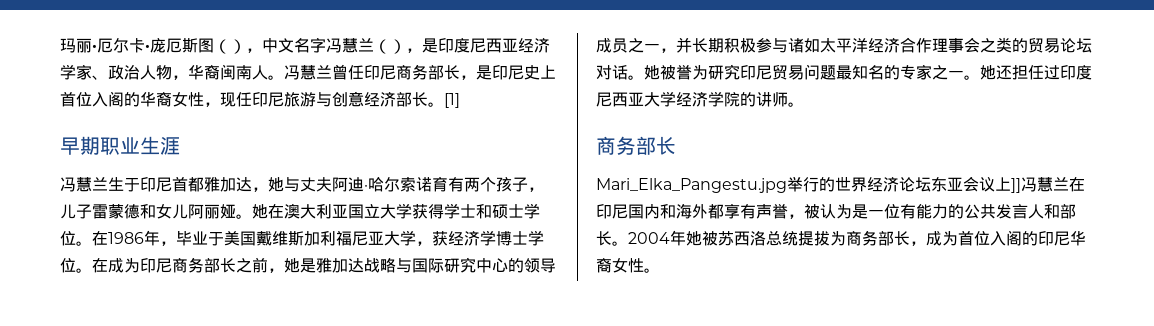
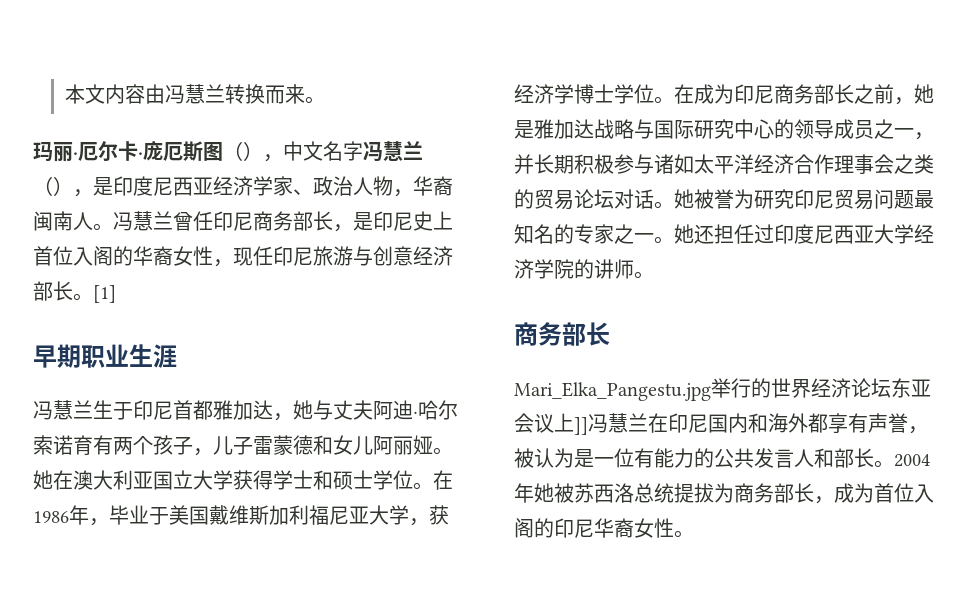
+ 本文内容由冯慧兰转换而来。

